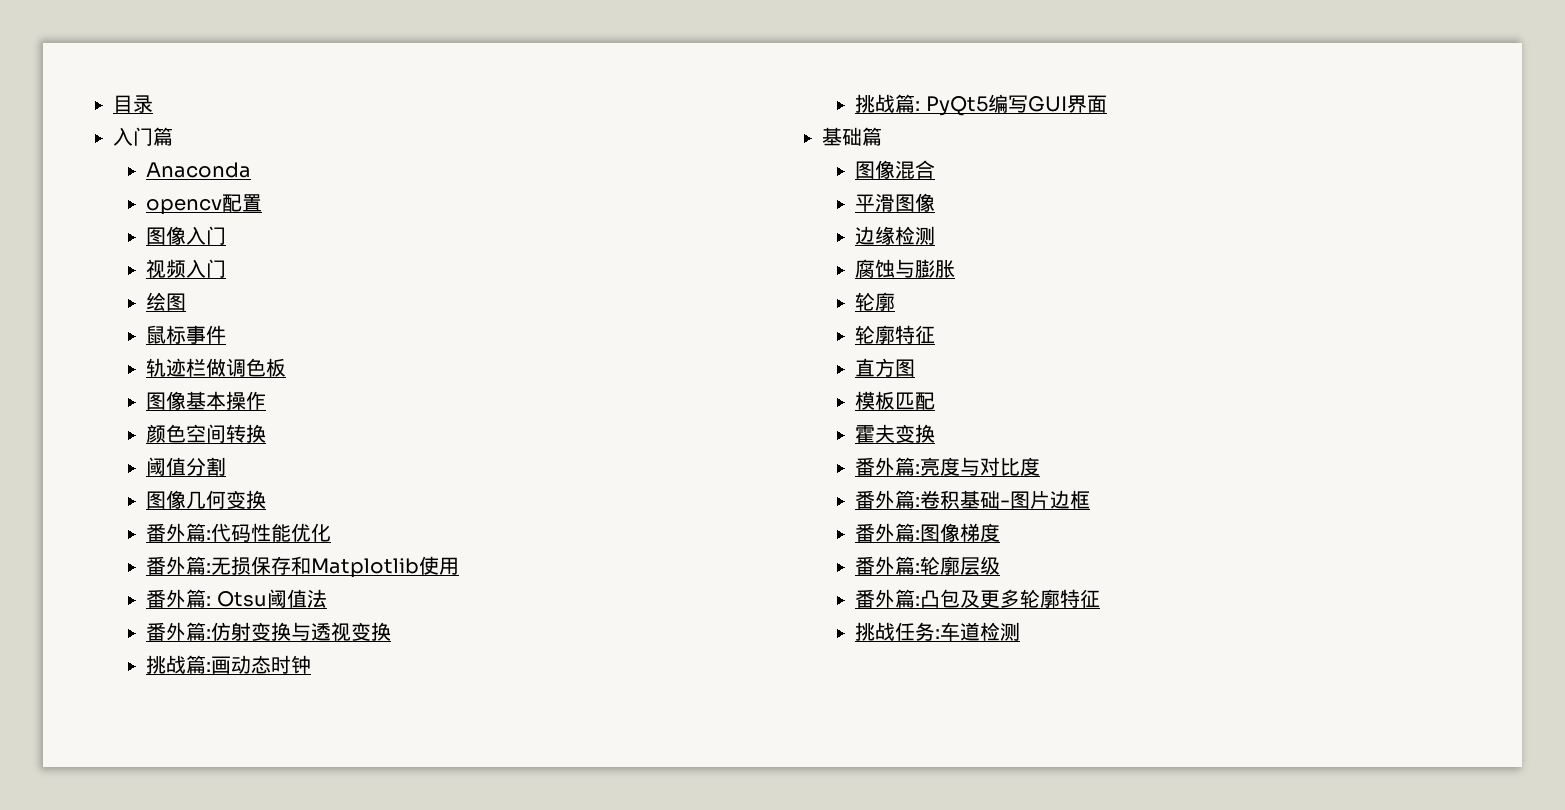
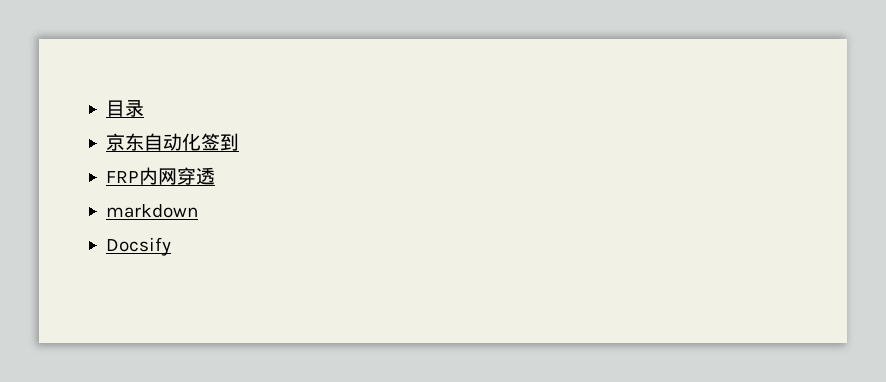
- 入门篇
- Anaconda
- opencv配置
- 图像入门
- 视频入门
- 绘图
- 鼠标事件
- 轨迹栏做调色板
- 图像基本操作
- 颜色空间转换
- 阈值分割
- 图像几何变换
- 番外篇:代码性能优化
- 番外篇:无损保存和Matplotlib使用
- 番外篇: Otsu阈值法
- 番外篇:仿射变换与透视变换
- 挑战篇:画动态时钟
- 挑战篇: PyQt5编写GUI界面
- 基础篇
- 图像混合
- 平滑图像
- 边缘检测
- 腐蚀与膨胀
- 轮廓
- 轮廓特征
- 直方图
- 模板匹配
- 霍夫变换
- 番外篇:亮度与对比度
- 番外篇:卷积基础-图片边框
- 番外篇:图像梯度
- 番外篇:轮廓层级
- 番外篇:凸包及更多轮廓特征
- 挑战任务:车道检测
+ 京东自动化签到
+ FRP内网穿透
+ markdown
+ Docsify

